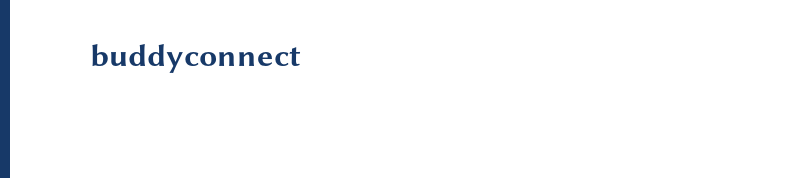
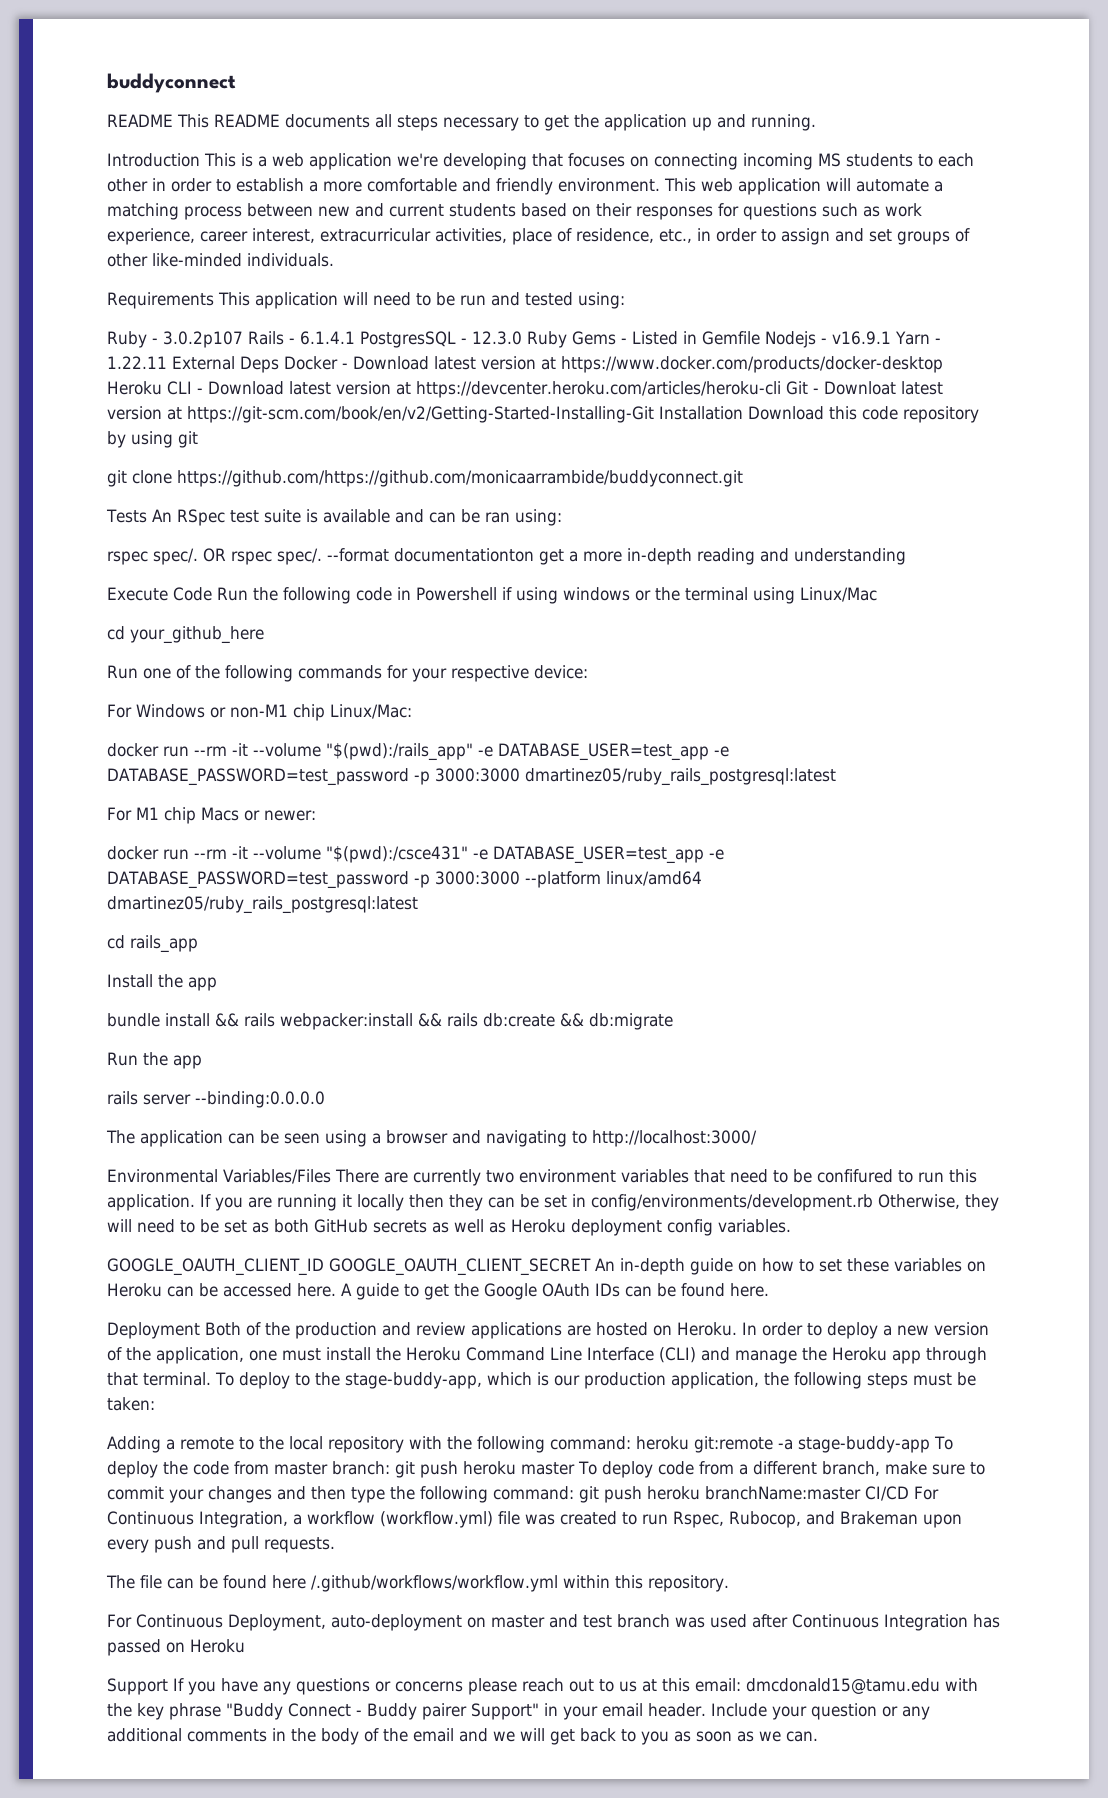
+ README This README documents all steps necessary to get the application up and running.
+ Introduction This is a web application we're developing that focuses on connecting incoming MS students to each other in order to establish a more comfortable and friendly environment. This web application will automate a matching process between new and current students based on their responses for questions such as work experience, career interest, extracurricular activities, place of residence, etc., in order to assign and set groups of other like-minded individuals.
+ Requirements This application will need to be run and tested using:
+ Ruby - 3.0.2p107 Rails - 6.1.4.1 PostgresSQL - 12.3.0 Ruby Gems - Listed in Gemfile Nodejs - v16.9.1 Yarn - 1.22.11 External Deps Docker - Download latest version at https://www.docker.com/products/docker-desktop Heroku CLI - Download latest version at https://devcenter.heroku.com/articles/heroku-cli Git - Downloat latest version at https://git-scm.com/book/en/v2/Getting-Started-Installing-Git Installation Download this code repository by using git
+ git clone https://github.com/https://github.com/monicaarrambide/buddyconnect.git
+ Tests An RSpec test suite is available and can be ran using:
+ rspec spec/. OR rspec spec/. --format documentationton get a more in-depth reading and understanding
+ Execute Code Run the following code in Powershell if using windows or the terminal using Linux/Mac
+ cd your_github_here
+ Run one of the following commands for your respective device:
+ For Windows or non-M1 chip Linux/Mac:
+ docker run --rm -it --volume "$(pwd):/rails_app" -e DATABASE_USER=test_app -e DATABASE_PASSWORD=test_password -p 3000:3000 dmartinez05/ruby_rails_postgresql:latest
+ For M1 chip Macs or newer:
+ docker run --rm -it --volume "$(pwd):/csce431" -e DATABASE_USER=test_app -e DATABASE_PASSWORD=test_password -p 3000:3000 --platform linux/amd64 dmartinez05/ruby_rails_postgresql:latest
+ cd rails_app
+ Install the app
+ bundle install && rails webpacker:install && rails db:create && db:migrate
+ Run the app
+ rails server --binding:0.0.0.0
+ The application can be seen using a browser and navigating to http://localhost:3000/
+ Environmental Variables/Files There are currently two environment variables that need to be confifured to run this application. If you are running it locally then they can be set in config/environments/development.rb Otherwise, they will need to be set as both GitHub secrets as well as Heroku deployment config variables.
+ GOOGLE_OAUTH_CLIENT_ID GOOGLE_OAUTH_CLIENT_SECRET An in-depth guide on how to set these variables on Heroku can be accessed here. A guide to get the Google OAuth IDs can be found here.
+ Deployment Both of the production and review applications are hosted on Heroku. In order to deploy a new version of the application, one must install the Heroku Command Line Interface (CLI) and manage the Heroku app through that terminal. To deploy to the stage-buddy-app, which is our production application, the following steps must be taken:
+ Adding a remote to the local repository with the following command: heroku git:remote -a stage-buddy-app To deploy the code from master branch: git push heroku master To deploy code from a different branch, make sure to commit your changes and then type the following command: git push heroku branchName:master CI/CD For Continuous Integration, a workflow (workflow.yml) file was created to run Rspec, Rubocop, and Brakeman upon every push and pull requests.
+ The file can be found here /.github/workflows/workflow.yml within this repository.
+ For Continuous Deployment, auto-deployment on master and test branch was used after Continuous Integration has passed on Heroku
+ Support If you have any questions or concerns please reach out to us at this email: dmcdonald15@tamu.edu with the key phrase "Buddy Connect - Buddy pairer Support" in your email header. Include your question or any additional comments in the body of the email and we will get back to you as soon as we can.

